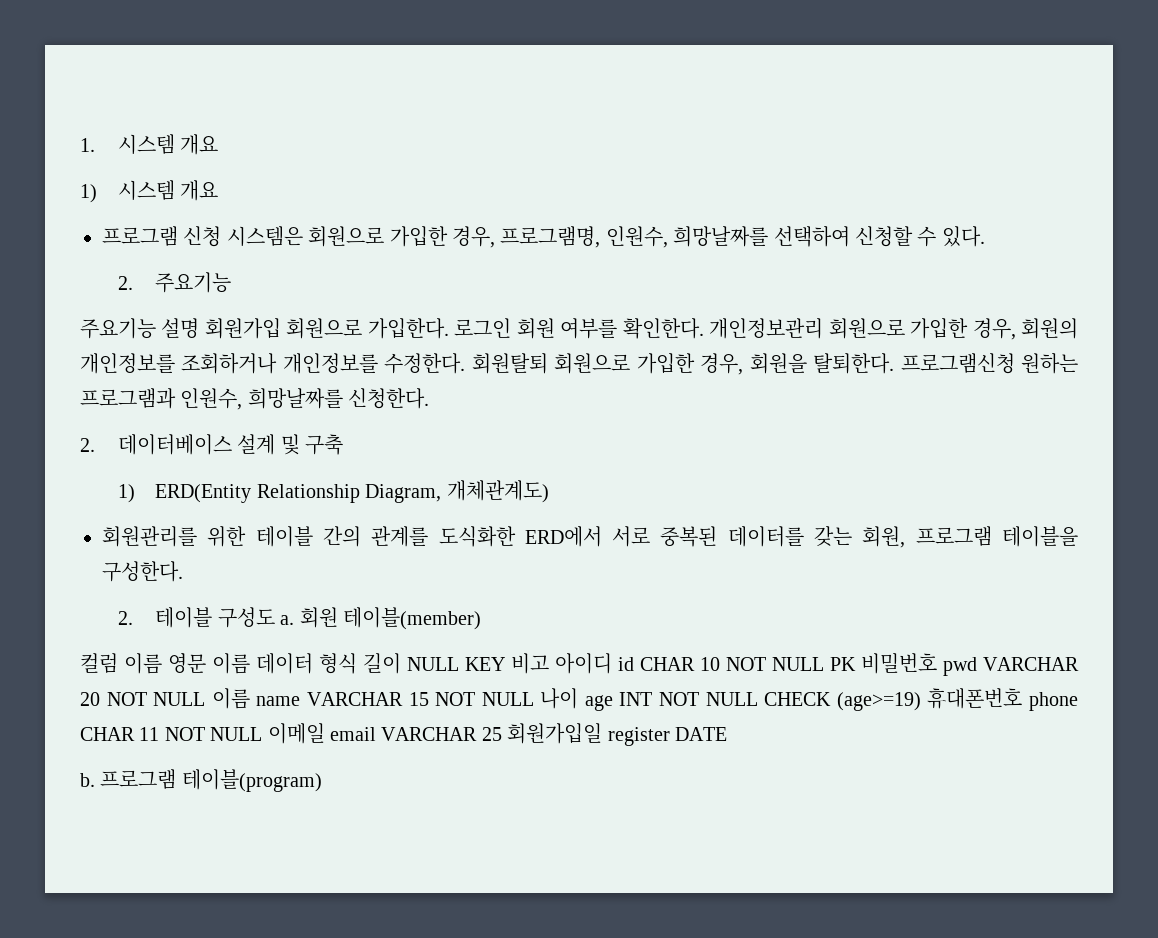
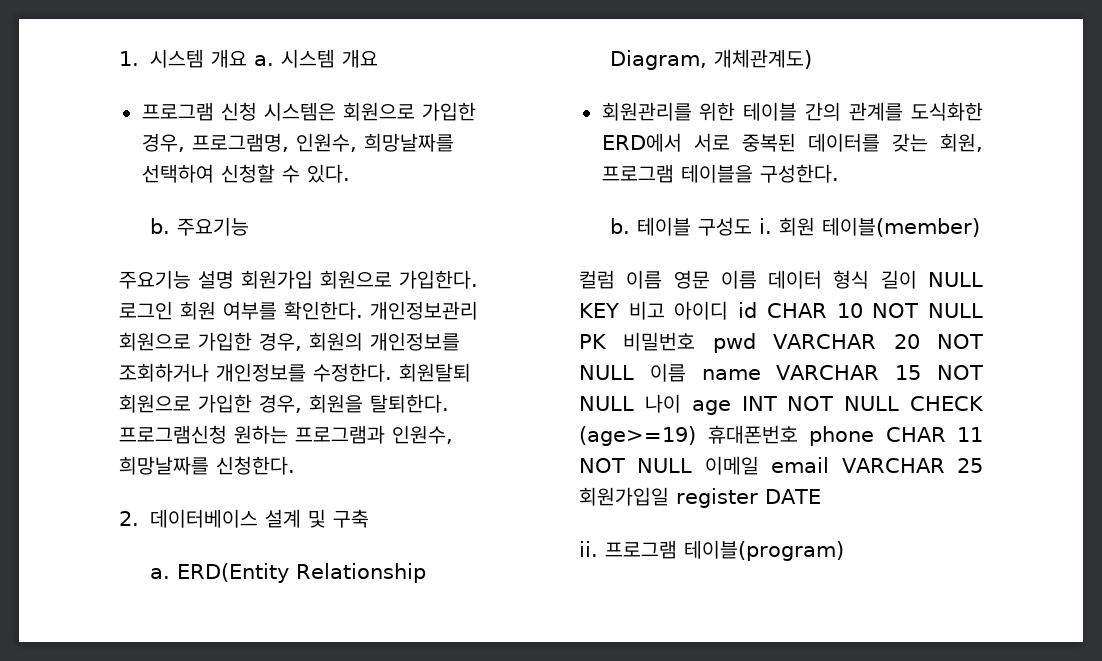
- 1. 시스템 개요
- 1) 시스템 개요
+ 1. 시스템 개요 a. 시스템 개요
- 2. 주요기능
+ b. 주요기능
- 1) ERD(Entity Relationship Diagram, 개체관계도)
+ a. ERD(Entity Relationship Diagram, 개체관계도)
- 2. 테이블 구성도 a.
+ b. 테이블 구성도 i.
- b.
+ ii.

